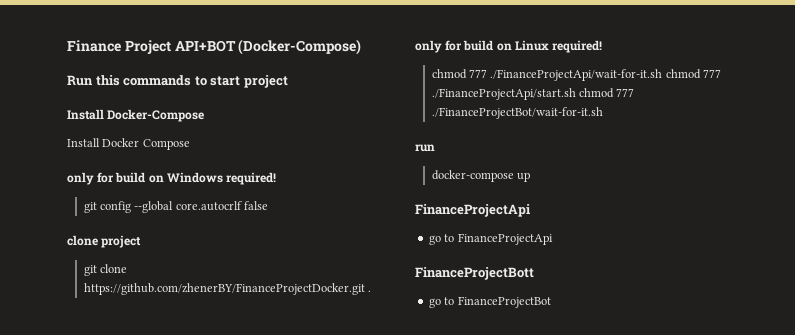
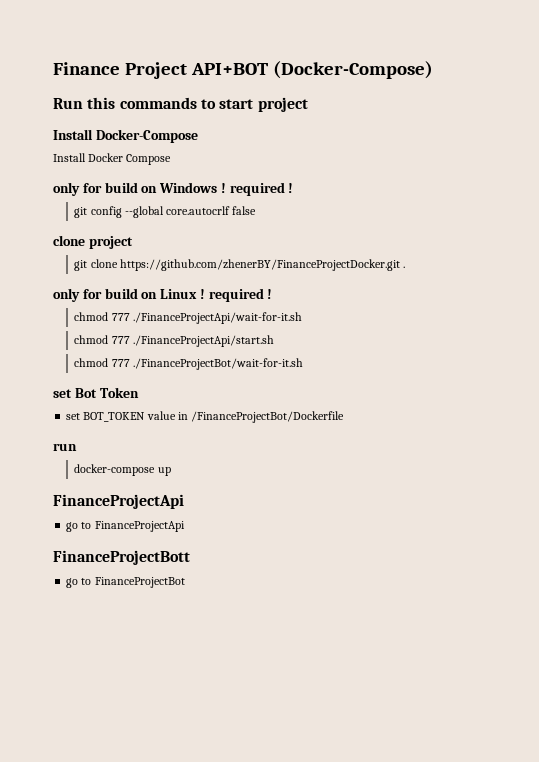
- only for build on Windows required!
+ only for build on Windows ! required !
- only for build on Linux required!
+ only for build on Linux ! required !
- chmod 777 ./FinanceProjectApi/wait-for-it.sh chmod 777 ./FinanceProjectApi/start.sh chmod 777 ./FinanceProjectBot/wait-for-it.sh
+ chmod 777 ./FinanceProjectApi/wait-for-it.sh
+ chmod 777 ./FinanceProjectApi/start.sh
+ chmod 777 ./FinanceProjectBot/wait-for-it.sh
+ set Bot Token
+ set BOT_TOKEN value in /FinanceProjectBot/Dockerfile

